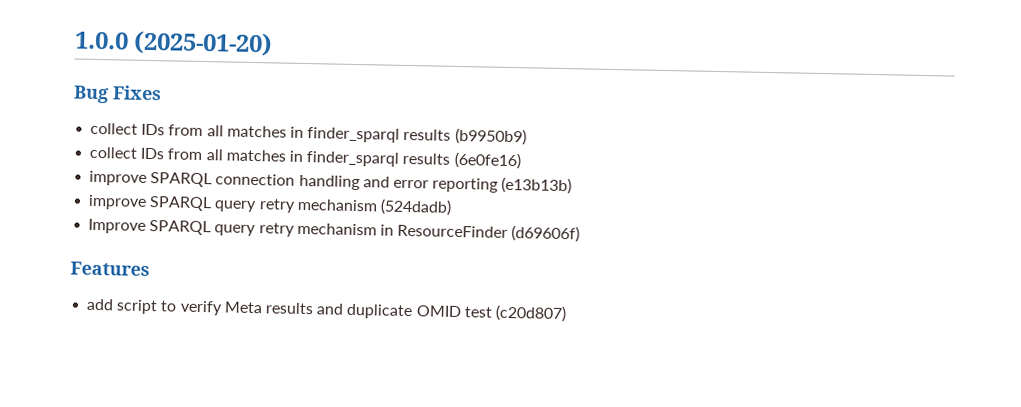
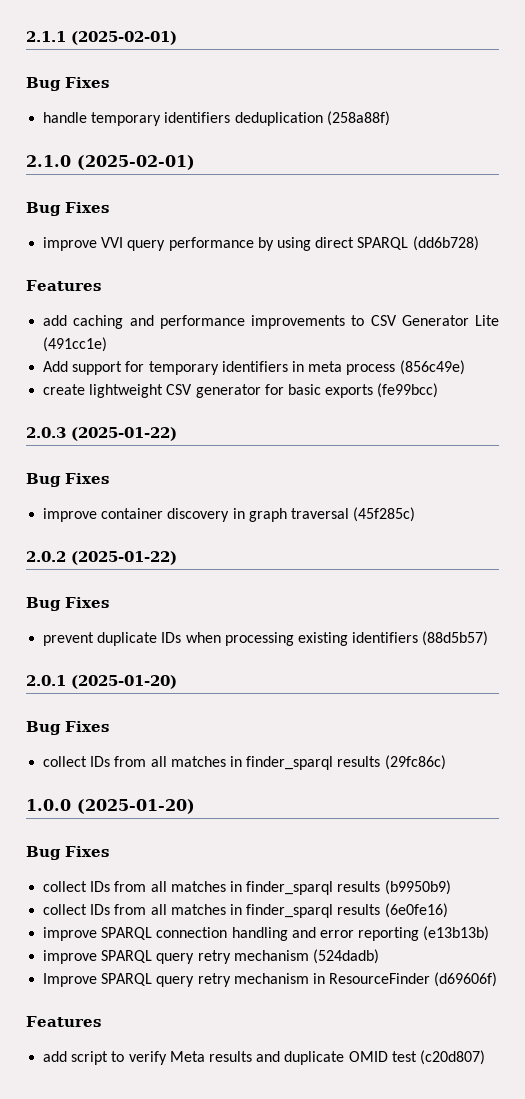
+ 2.1.1 (2025-02-01)
+ Bug Fixes
+ handle temporary identifiers deduplication (258a88f)
+ 2.1.0 (2025-02-01)
+ Bug Fixes
+ improve VVI query performance by using direct SPARQL (dd6b728)
+ Features
+ add caching and performance improvements to CSV Generator Lite (491cc1e)
+ Add support for temporary identifiers in meta process (856c49e)
+ create lightweight CSV generator for basic exports (fe99bcc)
+ 2.0.3 (2025-01-22)
+ Bug Fixes
+ improve container discovery in graph traversal (45f285c)
+ 2.0.2 (2025-01-22)
+ Bug Fixes
+ prevent duplicate IDs when processing existing identifiers (88d5b57)
+ 2.0.1 (2025-01-20)
+ Bug Fixes
+ collect IDs from all matches in finder_sparql results (29fc86c)

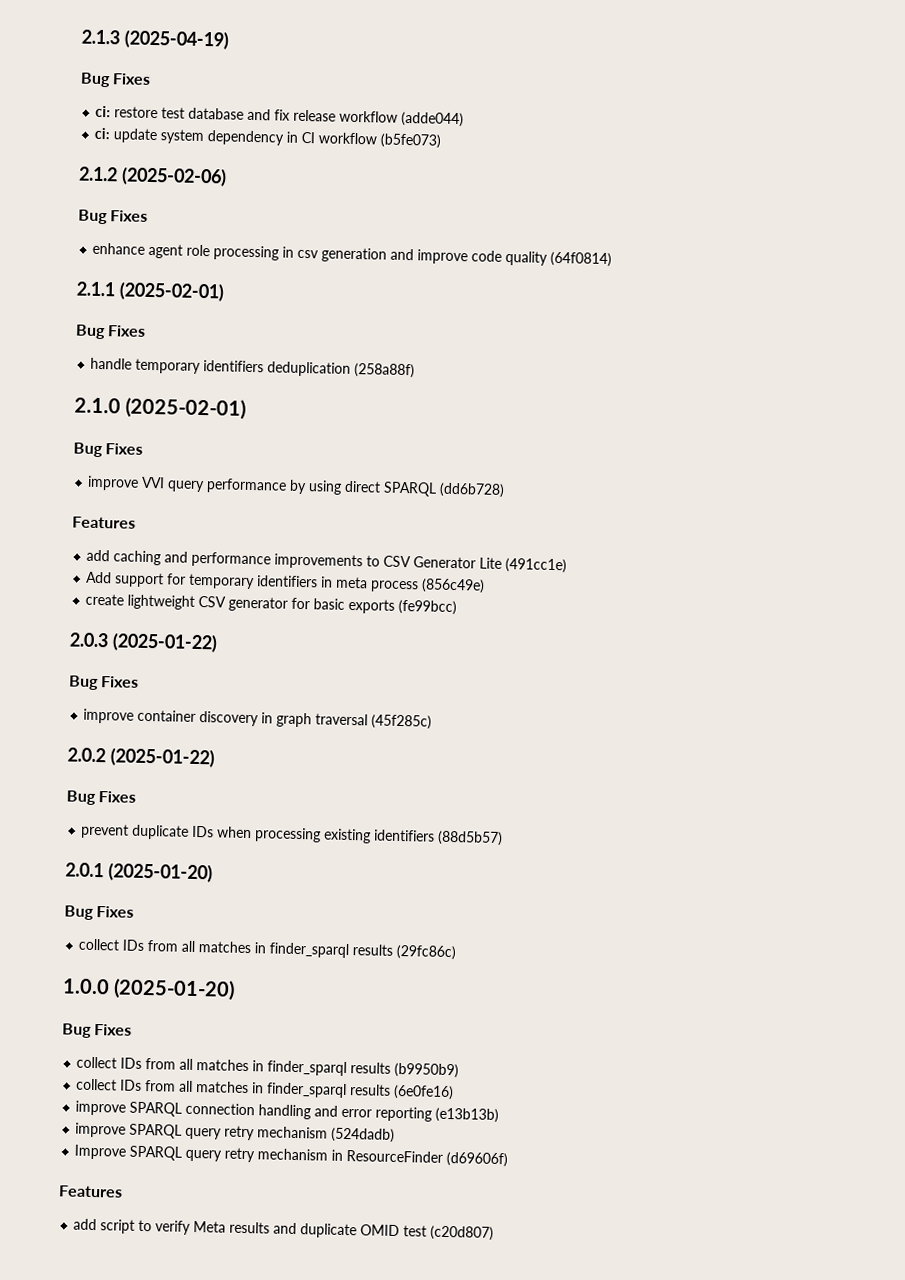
+ 2.1.3 (2025-04-19)
+ Bug Fixes
+ ci: restore test database and fix release workflow (adde044)
+ ci: update system dependency in CI workflow (b5fe073)
+ 2.1.2 (2025-02-06)
+ Bug Fixes
+ enhance agent role processing in csv generation and improve code quality (64f0814)

